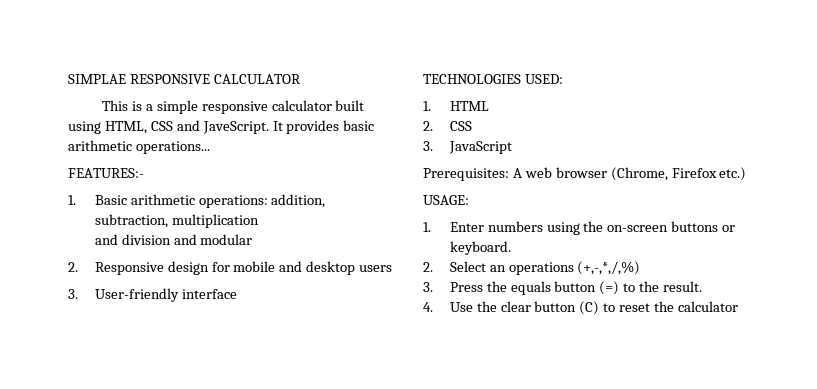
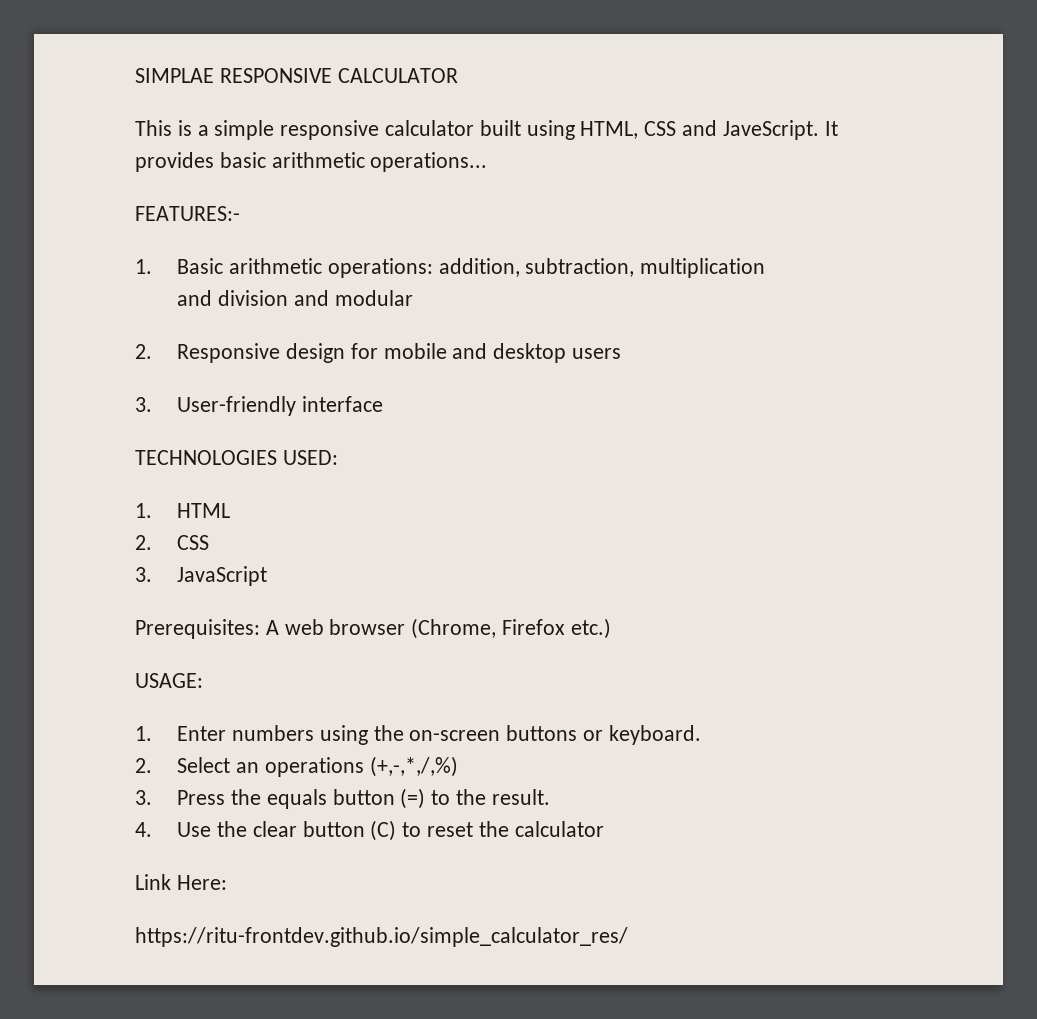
+ Link Here:
+ https://ritu-frontdev.github.io/simple_calculator_res/

